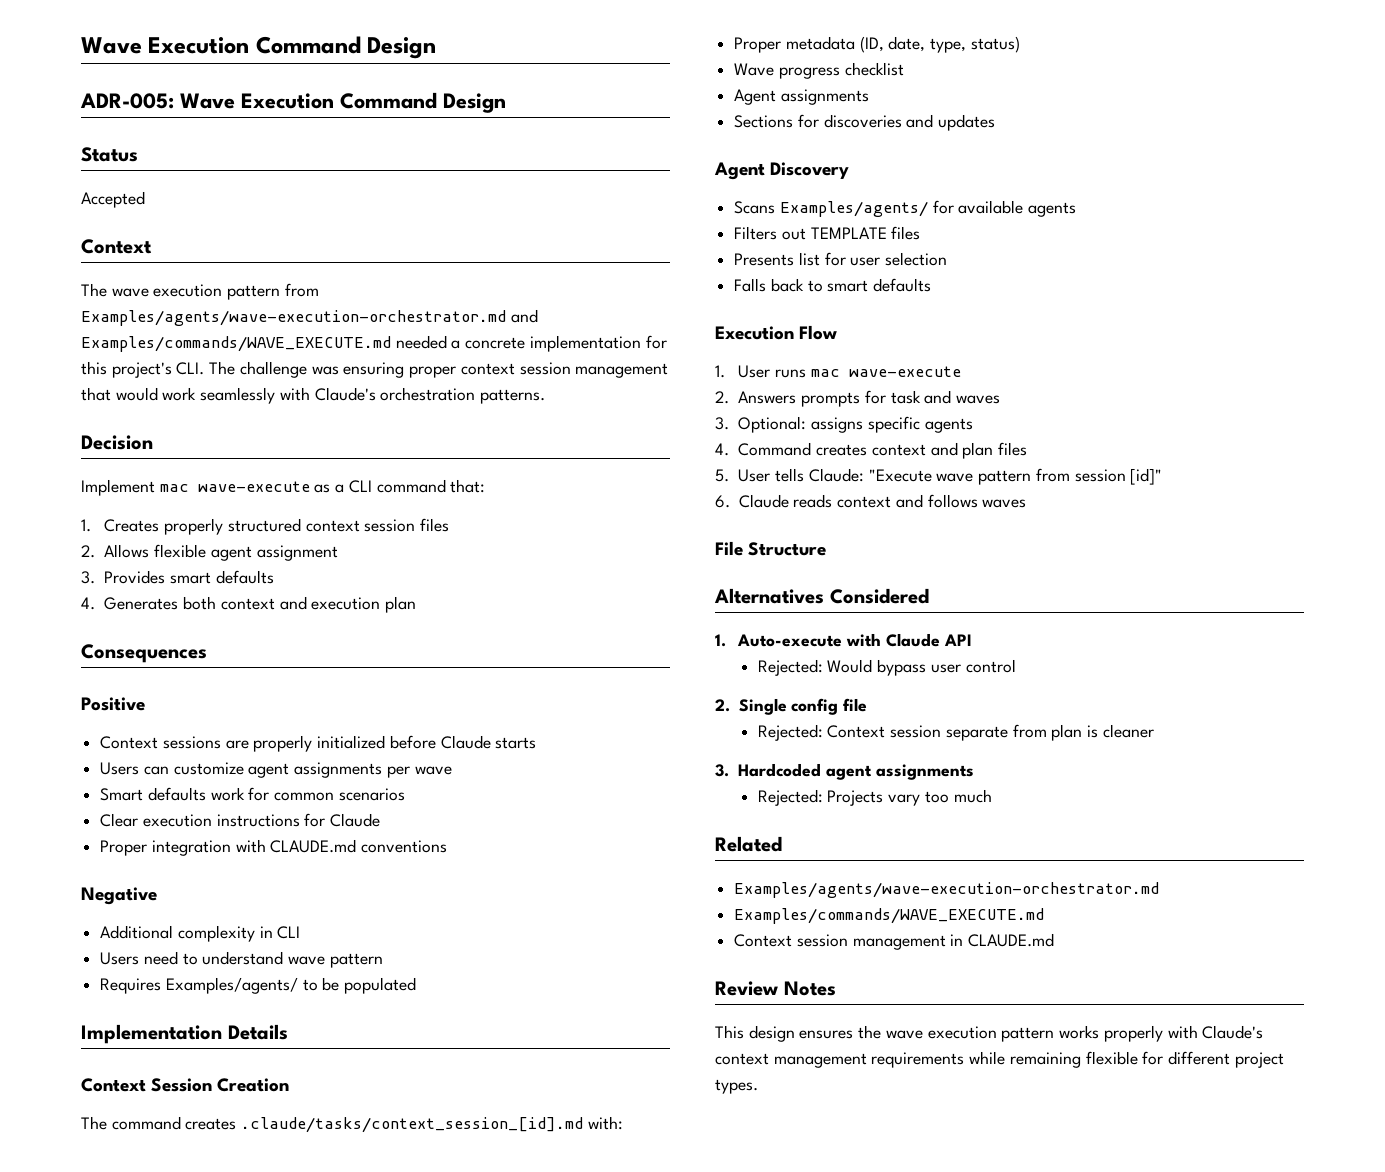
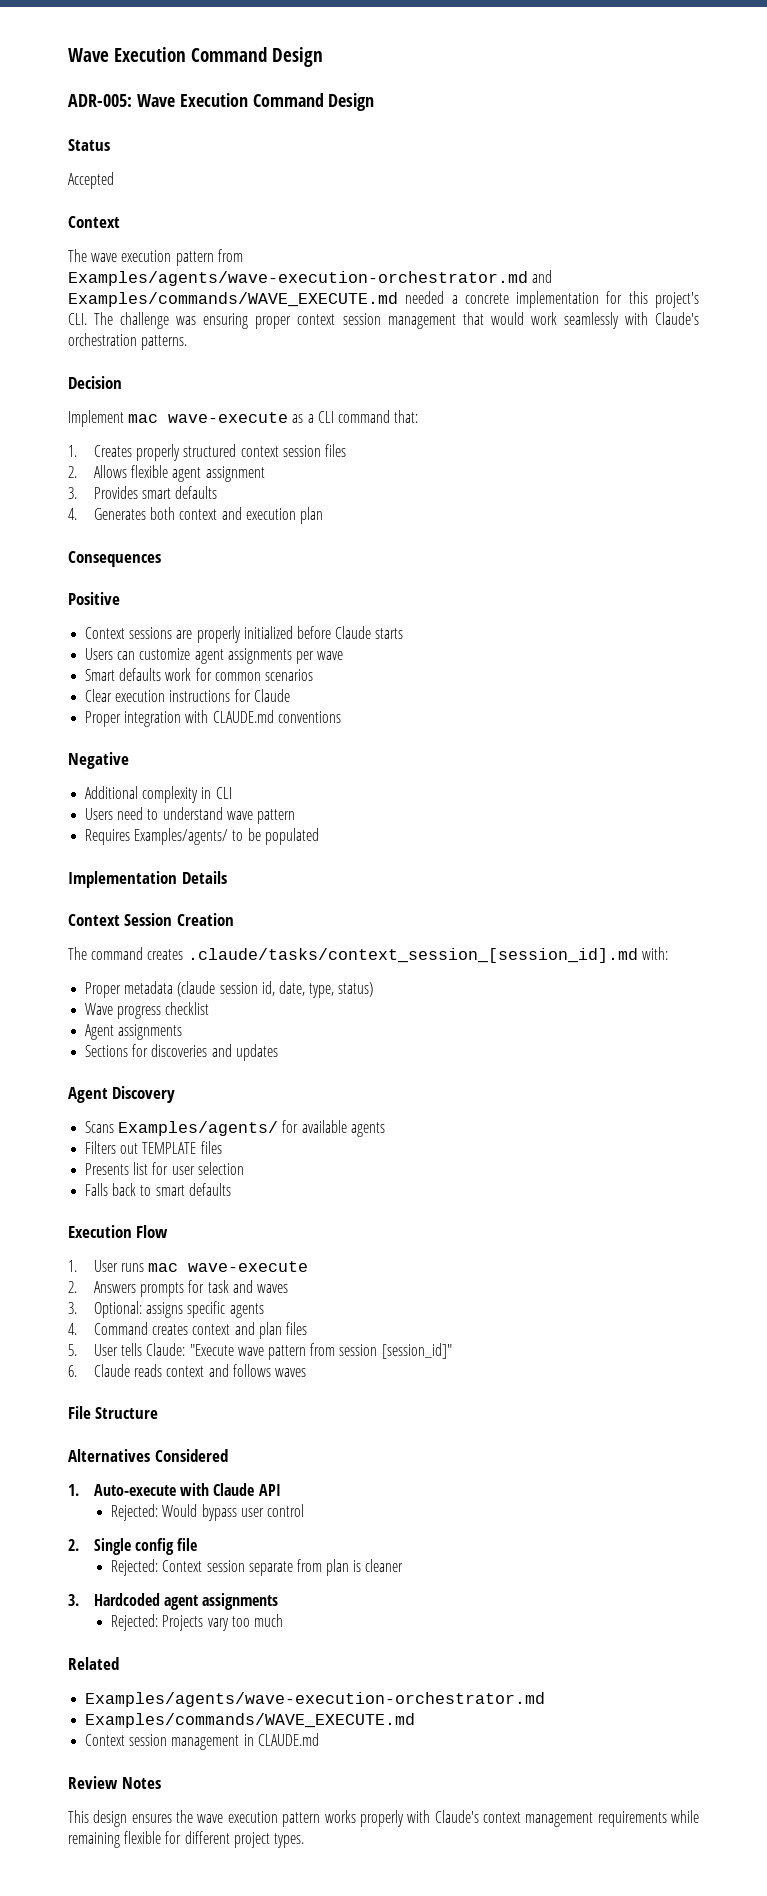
- The command creates .claude/tasks/context_session_[id].md with:
+ The command creates .claude/tasks/context_session_[session_id].md with:
- Proper metadata (ID, date, type, status)
+ Proper metadata (claude session id, date, type, status)
- 5. User tells Claude: "Execute wave pattern from session [id]"
+ 5. User tells Claude: "Execute wave pattern from session [session_id]"

